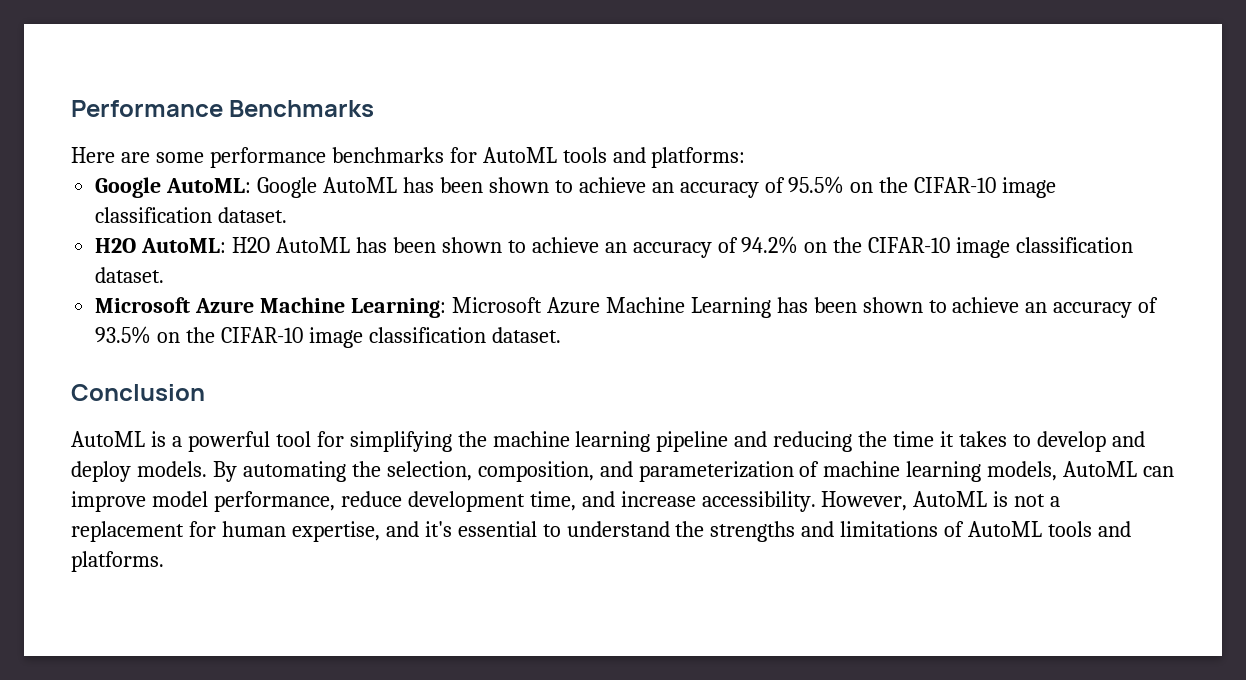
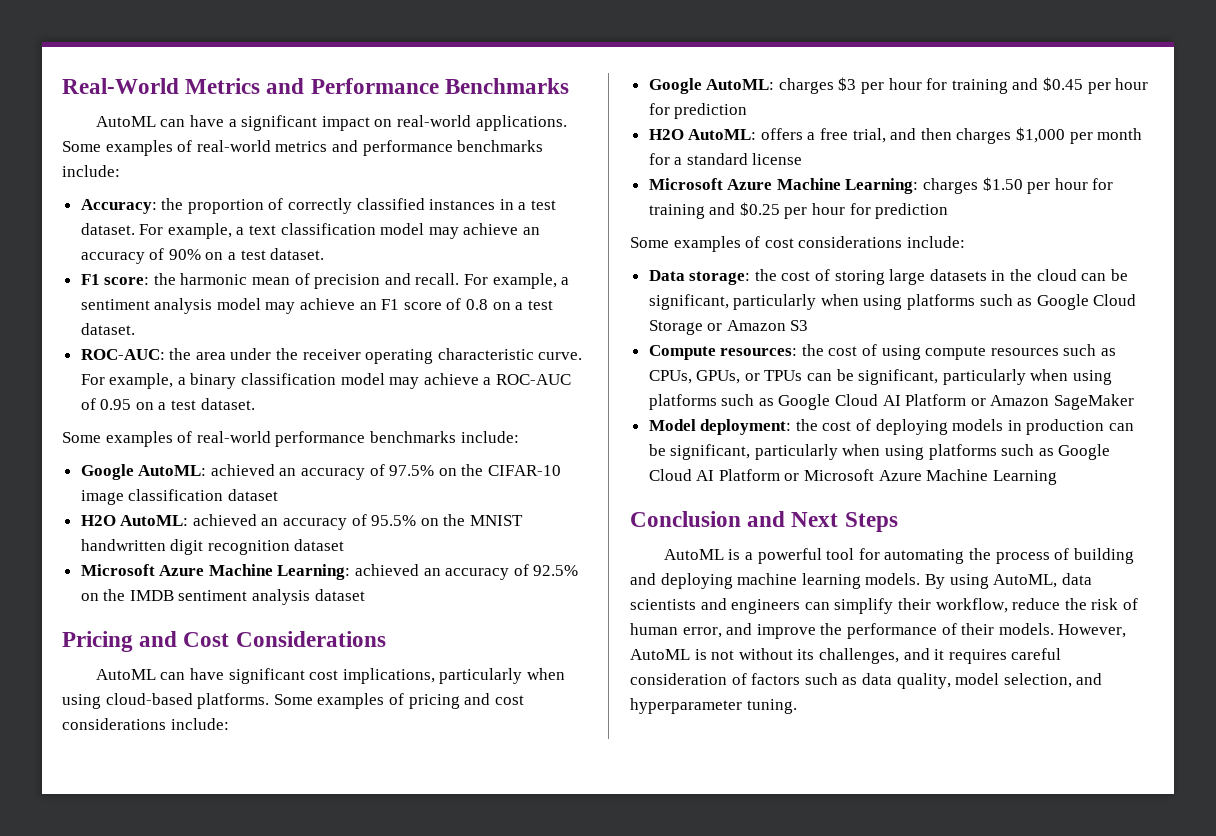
- Performance Benchmarks
+ Real-World Metrics and Performance Benchmarks
- Here are some performance benchmarks for AutoML tools and platforms:
- Google AutoML: Google AutoML has been shown to achieve an accuracy of 95.5% on the CIFAR-10 image classification dataset.
- H2O AutoML: H2O AutoML has been shown to achieve an accuracy of 94.2% on the CIFAR-10 image classification dataset.
- Microsoft Azure Machine Learning: Microsoft Azure Machine Learning has been shown to achieve an accuracy of 93.5% on the CIFAR-10 image classification dataset.
- Conclusion
+ AutoML can have a significant impact on real-world applications. Some examples of real-world metrics and performance benchmarks include:
+ Accuracy: the proportion of correctly classified instances in a test dataset. For example, a text classification model may achieve an accuracy of 90% on a test dataset.
+ F1 score: the harmonic mean of precision and recall. For example, a sentiment analysis model may achieve an F1 score of 0.8 on a test dataset.
+ ROC-AUC: the area under the receiver operating characteristic curve. For example, a binary classification model may achieve a ROC-AUC of 0.95 on a test dataset.
+ Some examples of real-world performance benchmarks include:
+ Google AutoML: achieved an accuracy of 97.5% on the CIFAR-10 image classification dataset
+ H2O AutoML: achieved an accuracy of 95.5% on the MNIST handwritten digit recognition dataset
+ Microsoft Azure Machine Learning: achieved an accuracy of 92.5% on the IMDB sentiment analysis dataset
+ Pricing and Cost Considerations
+ AutoML can have significant cost implications, particularly when using cloud-based platforms. Some examples of pricing and cost considerations include:
+ Google AutoML: charges $3 per hour for training and $0.45 per hour for prediction
+ H2O AutoML: offers a free trial, and then charges $1,000 per month for a standard license
+ Microsoft Azure Machine Learning: charges $1.50 per hour for training and $0.25 per hour for prediction
+ Some examples of cost considerations include:
+ Data storage: the cost of storing large datasets in the cloud can be significant, particularly when using platforms such as Google Cloud Storage or Amazon S3
+ Compute resources: the cost of using compute resources such as CPUs, GPUs, or TPUs can be significant, particularly when using platforms such as Google Cloud AI Platform or Amazon SageMaker
+ Model deployment: the cost of deploying models in production can be significant, particularly when using platforms such as Google Cloud AI Platform or Microsoft Azure Machine Learning
+ Conclusion and Next Steps
- AutoML is a powerful tool for simplifying the machine learning pipeline and reducing the time it takes to develop and deploy models. By automating the selection, composition, and parameterization of machine learning models, AutoML can improve model performance, reduce development time, and increase accessibility. However, AutoML is not a replacement for human expertise, and it's essential to understand the strengths and limitations of AutoML tools and platforms.
+ AutoML is a powerful tool for automating the process of building and deploying machine learning models. By using AutoML, data scientists and engineers can simplify their workflow, reduce the risk of human error, and improve the performance of their models. However, AutoML is not without its challenges, and it requires careful consideration of factors such as data quality, model selection, and hyperparameter tuning.

